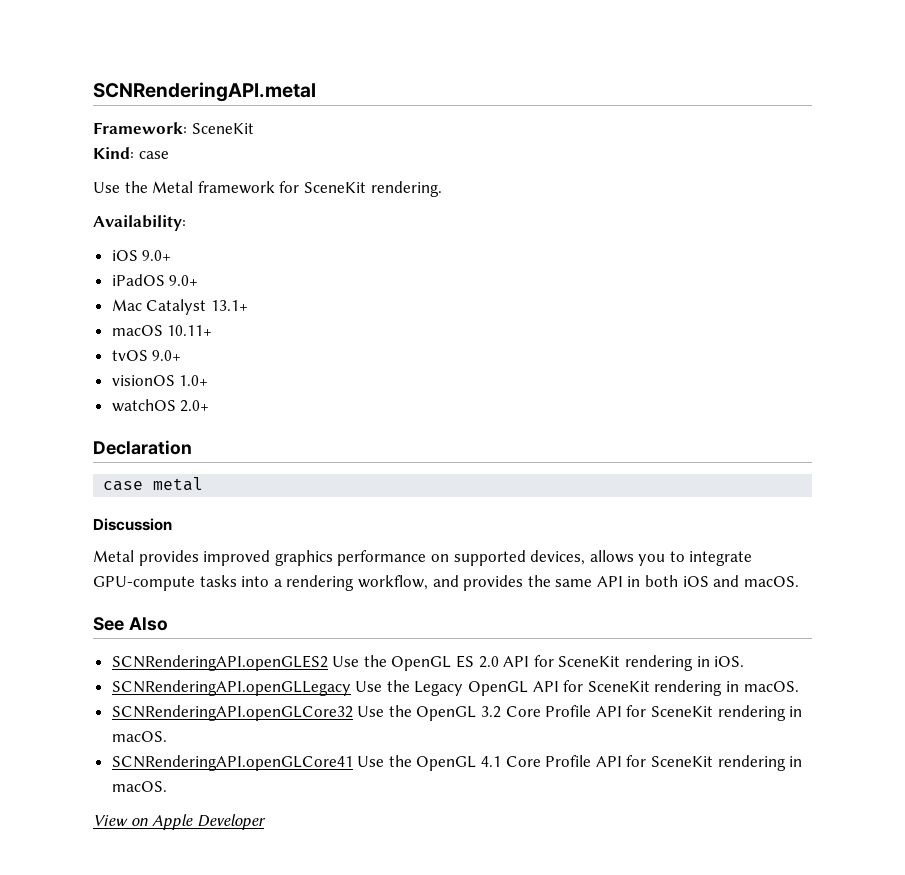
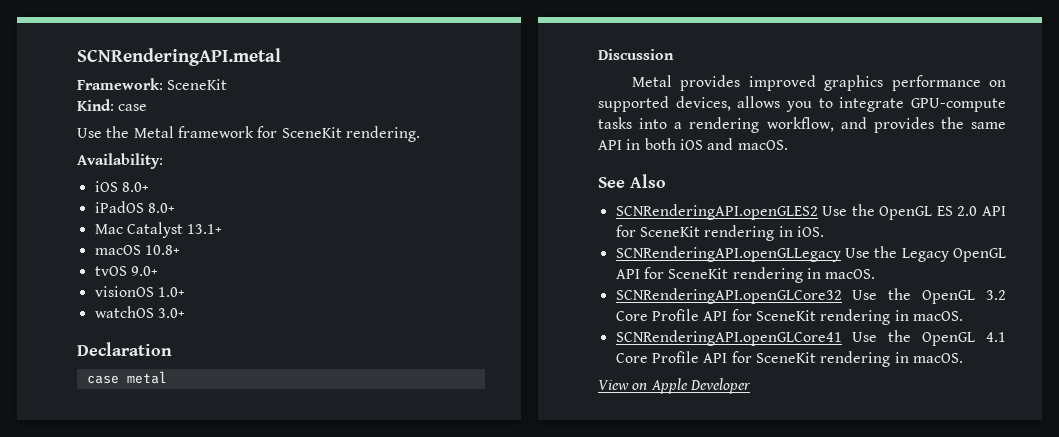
- iOS 9.0+
+ iOS 8.0+
- iPadOS 9.0+
+ iPadOS 8.0+
- macOS 10.11+
+ macOS 10.8+
- watchOS 2.0+
+ watchOS 3.0+

